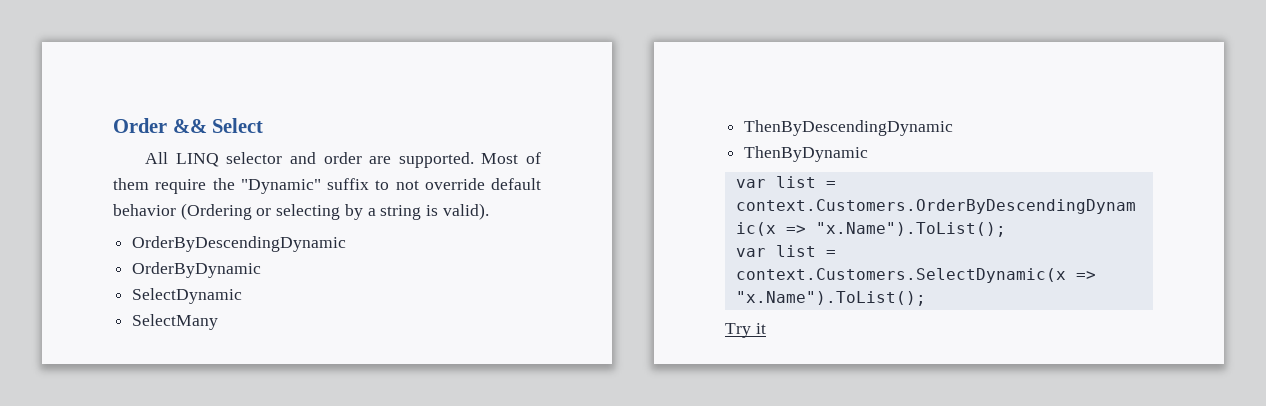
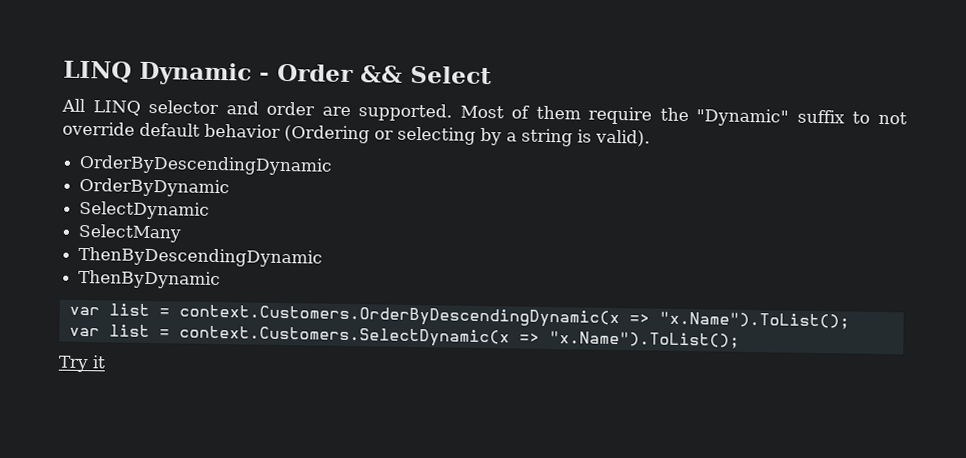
- Order && Select
+ LINQ Dynamic - Order && Select

